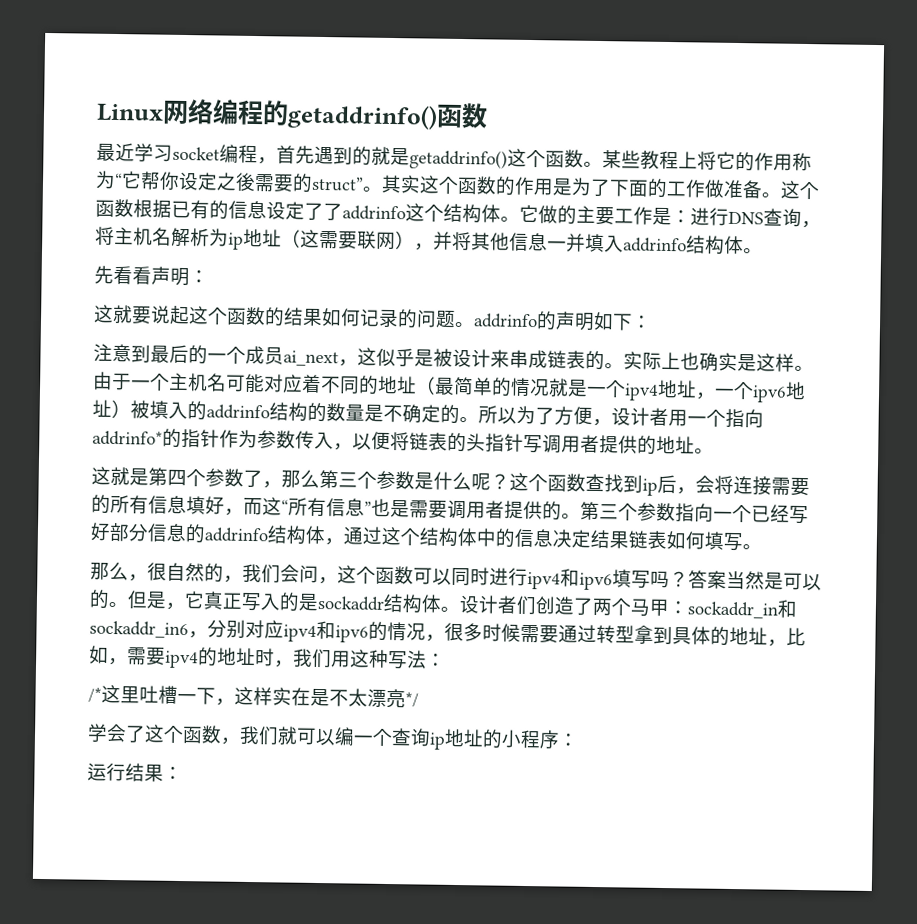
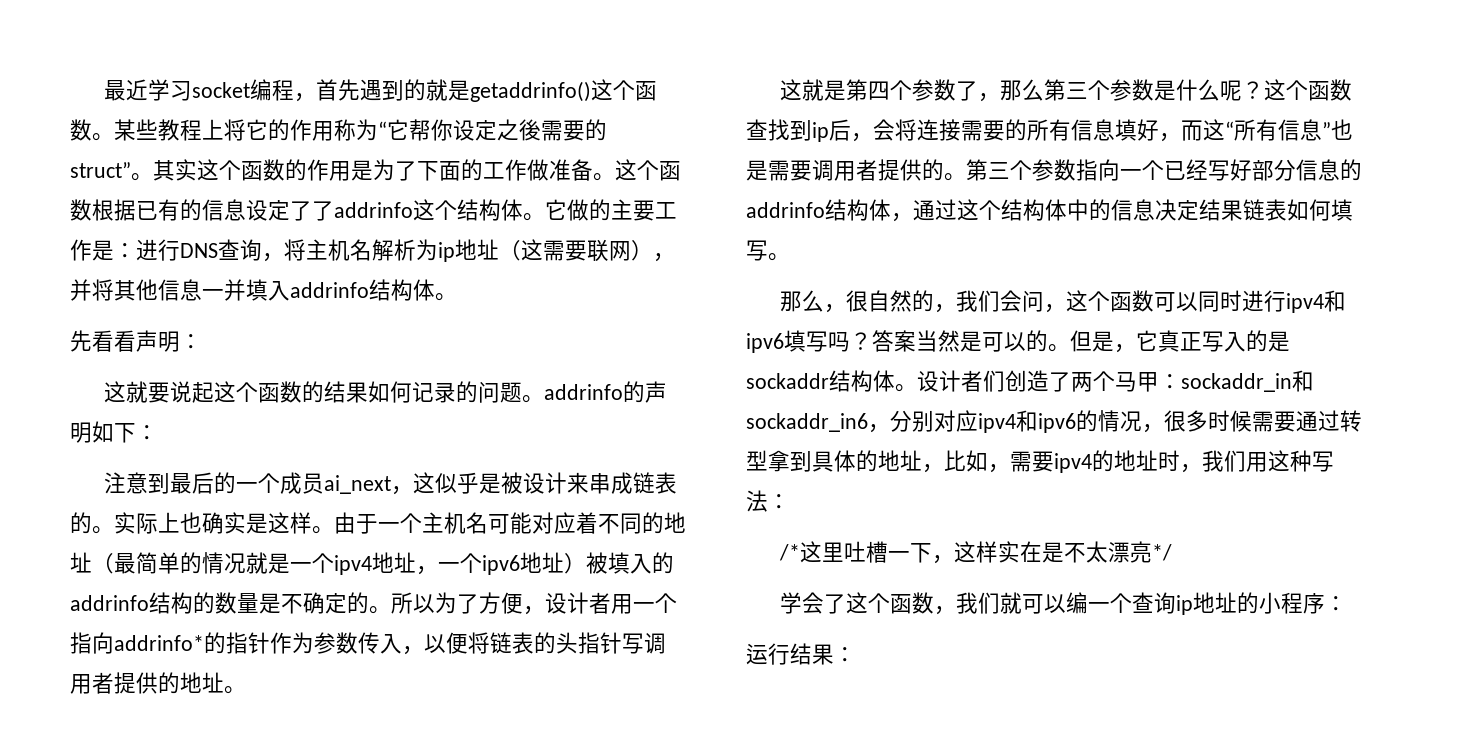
- Linux网络编程的getaddrinfo()函数

